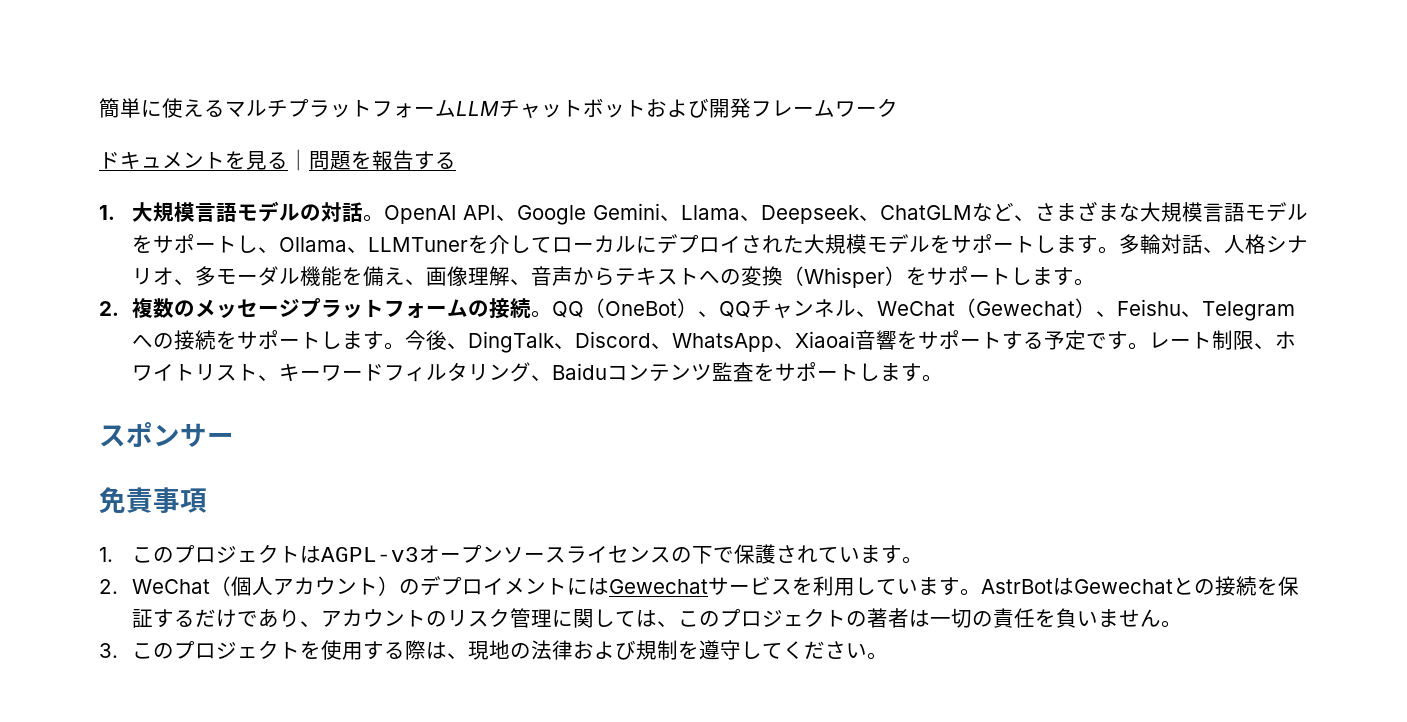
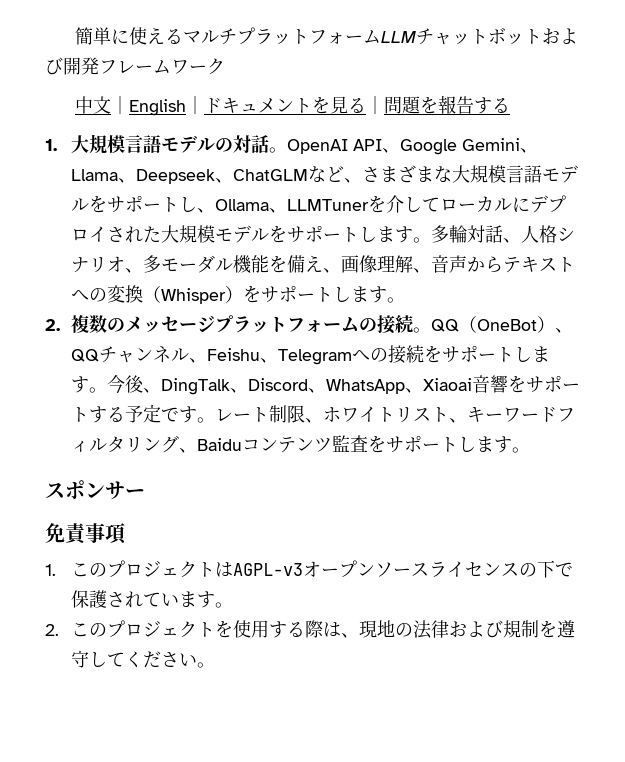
- ドキュメントを見る｜問題を報告する
+ 中文｜English｜ドキュメントを見る｜問題を報告する
- QQ（OneBot）、QQチャンネル、WeChat（Gewechat）、Feishu、Telegramへの接続をサポートします。
+ QQ（OneBot）、QQチャンネル、Feishu、Telegramへの接続をサポートします。
- 2. WeChat（個人アカウント）のデプロイメントにはGewechatサービスを利用しています。AstrBotはGewechatとの接続を保証するだけであり、アカウントのリスク管理に関しては、このプロジェクトの著者は一切の責任を負いません。
- 3.このプロジェクトを使用する際は、現地の法律および規制を遵守してください。
+ 2.このプロジェクトを使用する際は、現地の法律および規制を遵守してください。

